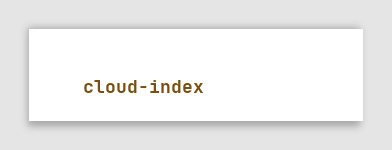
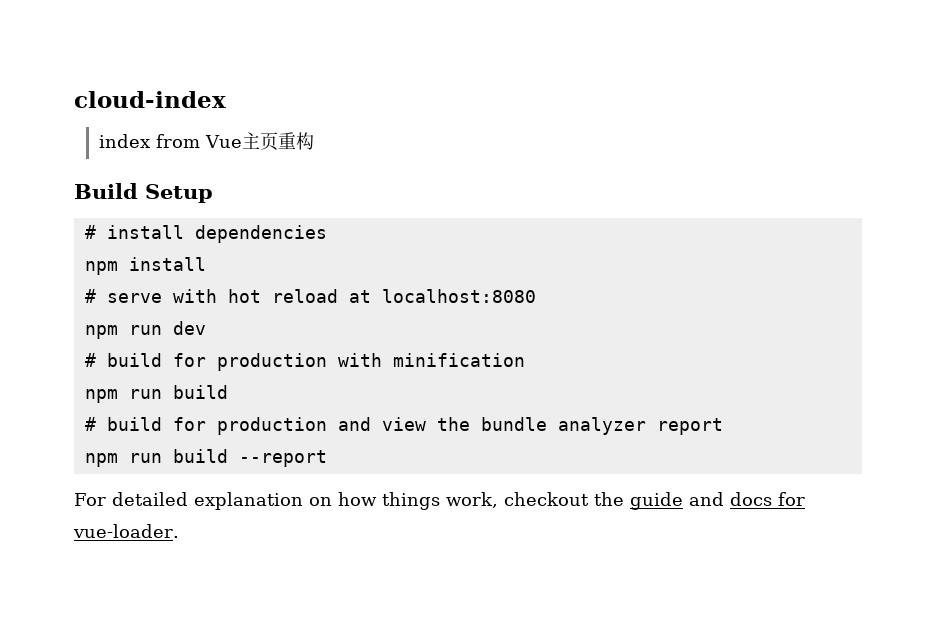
+ index from Vue主页重构
+ Build Setup
+ # install dependencies
+ npm install
+ # serve with hot reload at localhost:8080
+ npm run dev
+ # build for production with minification
+ npm run build
+ # build for production and view the bundle analyzer report
+ npm run build --report
+ For detailed explanation on how things work, checkout the guide and docs for vue-loader.

